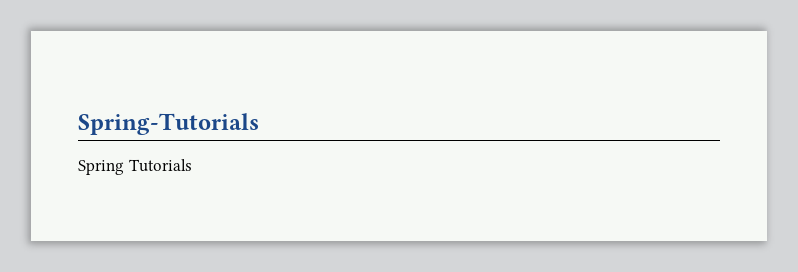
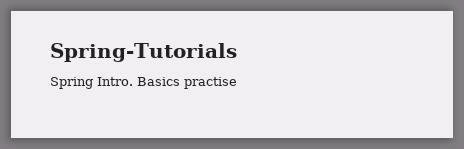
- Spring Tutorials
+ Spring Intro. Basics practise

